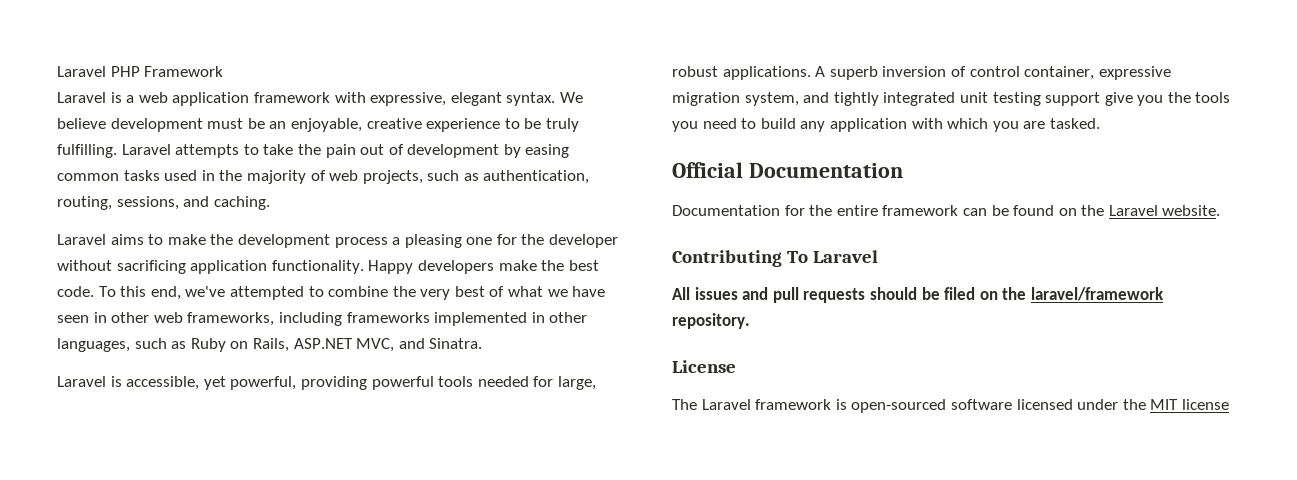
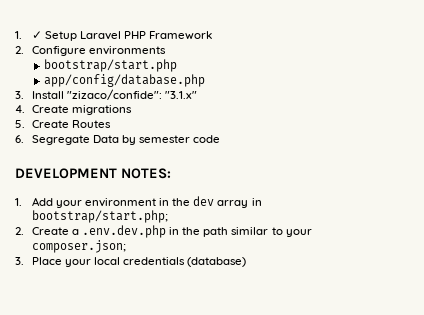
- Laravel PHP Framework
+ 1. ✓ Setup Laravel PHP Framework
- Laravel is a web application framework with expressive, elegant syntax. We believe development must be an enjoyable, creative experience to be truly fulfilling. Laravel attempts to take the pain out of development by easing common tasks used in the majority of web projects, such as authentication, routing, sessions, and caching.
- Laravel aims to make the development process a pleasing one for the developer without sacrificing application functionality. Happy developers make the best code. To this end, we've attempted to combine the very best of what we have seen in other web frameworks, including frameworks implemented in other languages, such as Ruby on Rails, ASP.NET MVC, and Sinatra.
- Laravel is accessible, yet powerful, providing powerful tools needed for large, robust applications. A superb inversion of control container, expressive migration system, and tightly integrated unit testing support give you the tools you need to build any application with which you are tasked.
- Official Documentation
- Documentation for the entire framework can be found on the Laravel website.
- Contributing To Laravel
- All issues and pull requests should be filed on the laravel/framework repository.
- License
- The Laravel framework is open-sourced software licensed under the MIT license
+ 2. Configure environments
+ bootstrap/start.php
+ app/config/database.php
+ 3. Install "zizaco/confide": "3.1.x"
+ 4. Create migrations
+ 5. Create Routes
+ 6. Segregate Data by semester code
+ DEVELOPMENT NOTES:
+ 1. Add your environment in the dev array in bootstrap/start.php;
+ 2. Create a .env.dev.php in the path similar to your composer.json;
+ 3. Place your local credentials (database)

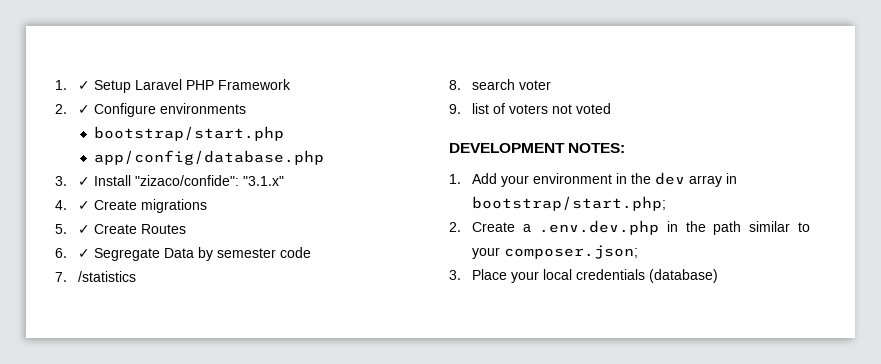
- 2. Configure environments
+ 2. ✓ Configure environments
- 3. Install "zizaco/confide": "3.1.x"
+ 3. ✓ Install "zizaco/confide": "3.1.x"
- 4. Create migrations
+ 4. ✓ Create migrations
- 5. Create Routes
+ 5. ✓ Create Routes
- 6. Segregate Data by semester code
+ 6. ✓ Segregate Data by semester code
+ 7. /statistics
+ 8. search voter
+ 9. list of voters not voted

